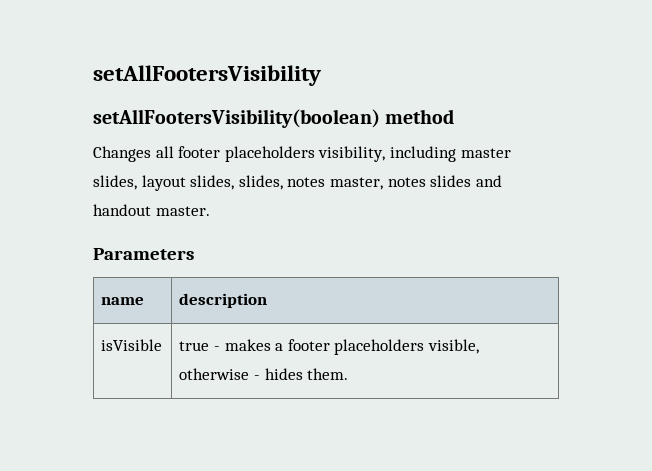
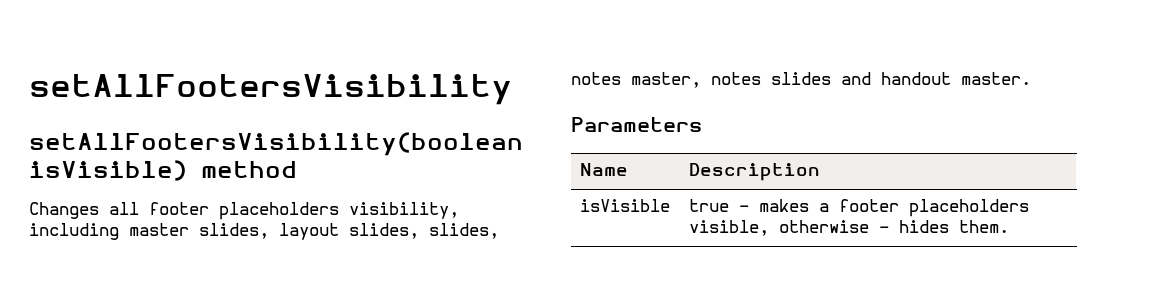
- setAllFootersVisibility(boolean) method
+ setAllFootersVisibility(boolean isVisible) method
- name | description
+ Name | Description

